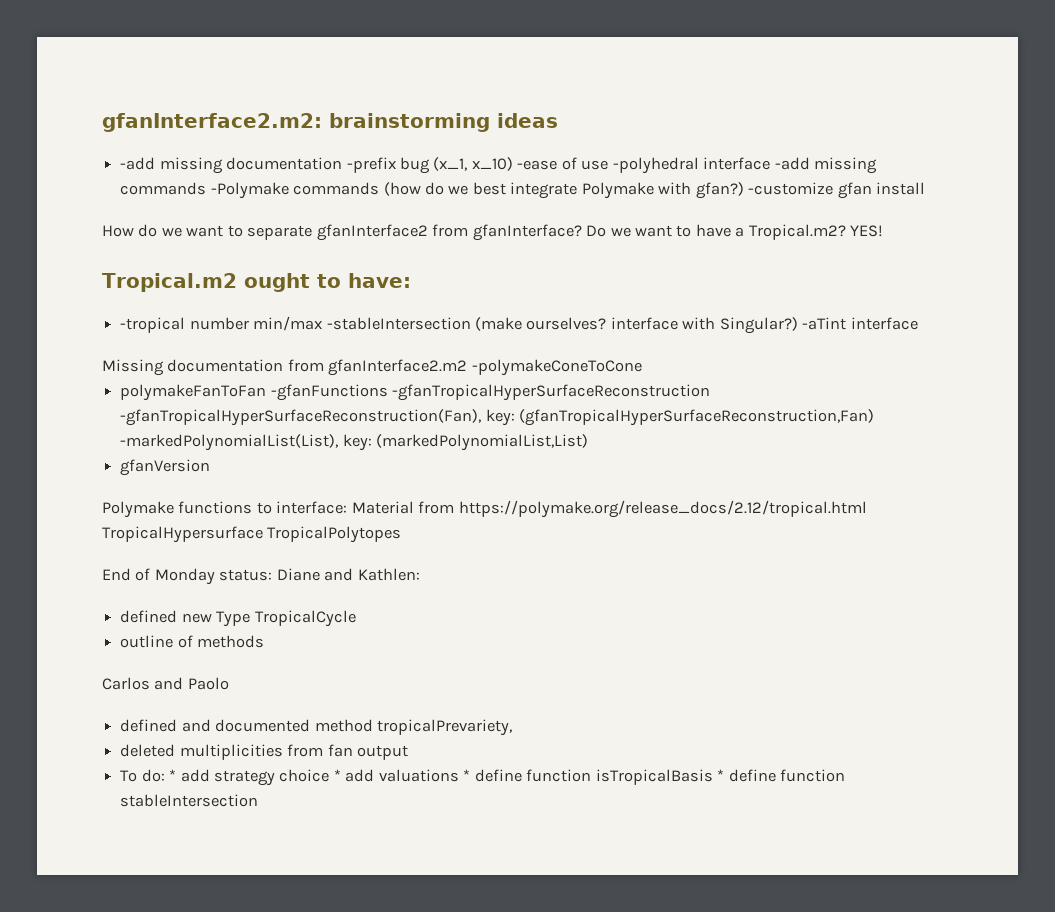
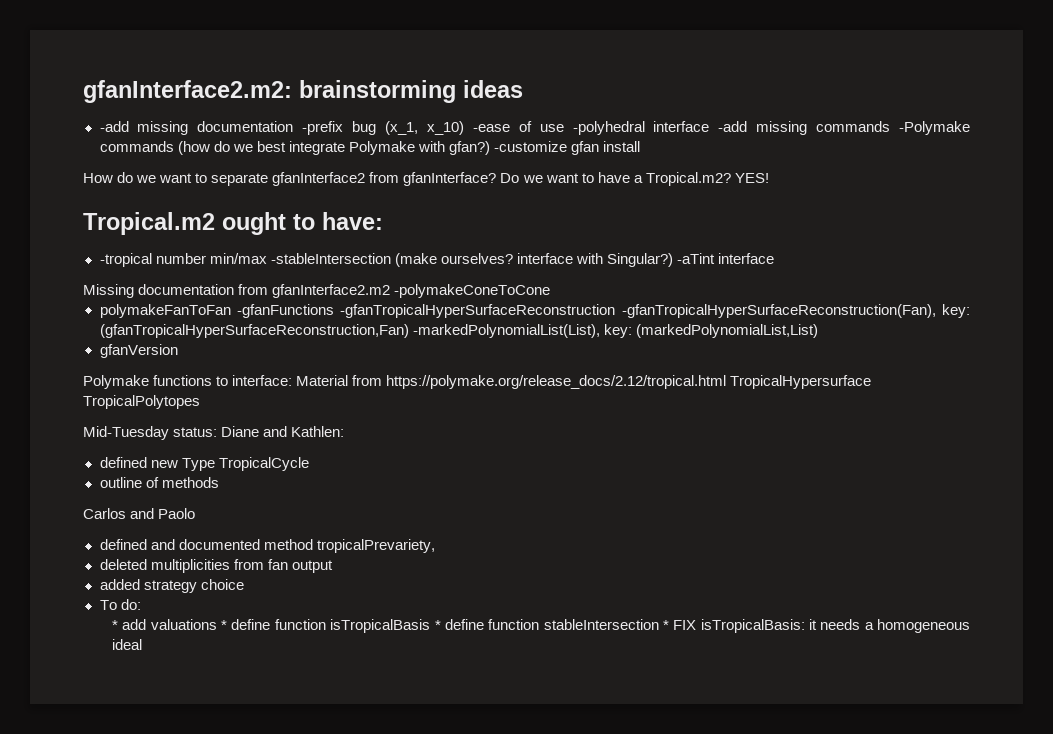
- End of Monday status: Diane and Kathlen:
+ Mid-Tuesday status: Diane and Kathlen:
+ added strategy choice
- To do: * add strategy choice * add valuations * define function isTropicalBasis * define function stableIntersection
+ To do:
+ * add valuations * define function isTropicalBasis * define function stableIntersection * FIX isTropicalBasis: it needs a homogeneous ideal

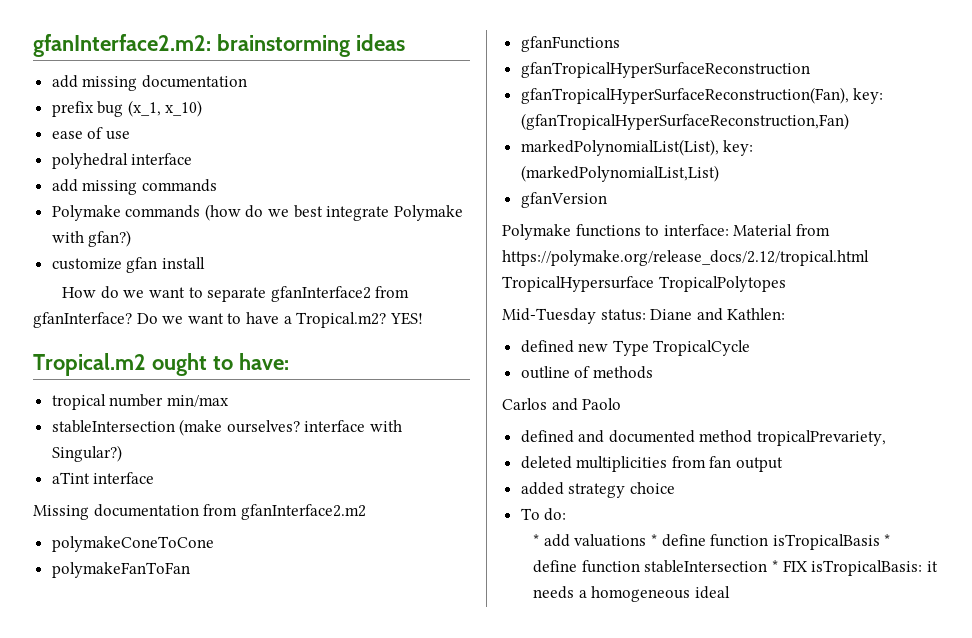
- -add missing documentation -prefix bug (x_1, x_10) -ease of use -polyhedral interface -add missing commands -Polymake commands (how do we best integrate Polymake with gfan?) -customize gfan install
+ add missing documentation
+ prefix bug (x_1, x_10)
+ ease of use
+ polyhedral interface
+ add missing commands
+ Polymake commands (how do we best integrate Polymake with gfan?)
+ customize gfan install
- -tropical number min/max -stableIntersection (make ourselves? interface with Singular?) -aTint interface
+ tropical number min/max
+ stableIntersection (make ourselves? interface with Singular?)
+ aTint interface
- Missing documentation from gfanInterface2.m2 -polymakeConeToCone
+ Missing documentation from gfanInterface2.m2
+ polymakeConeToCone
- polymakeFanToFan -gfanFunctions -gfanTropicalHyperSurfaceReconstruction -gfanTropicalHyperSurfaceReconstruction(Fan), key: (gfanTropicalHyperSurfaceReconstruction,Fan) -markedPolynomialList(List), key: (markedPolynomialList,List)
+ polymakeFanToFan
+ gfanFunctions
+ gfanTropicalHyperSurfaceReconstruction
+ gfanTropicalHyperSurfaceReconstruction(Fan), key: (gfanTropicalHyperSurfaceReconstruction,Fan)
+ markedPolynomialList(List), key: (markedPolynomialList,List)

